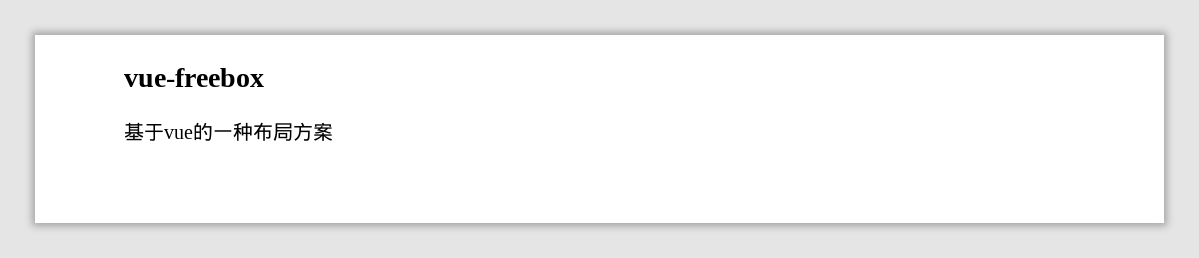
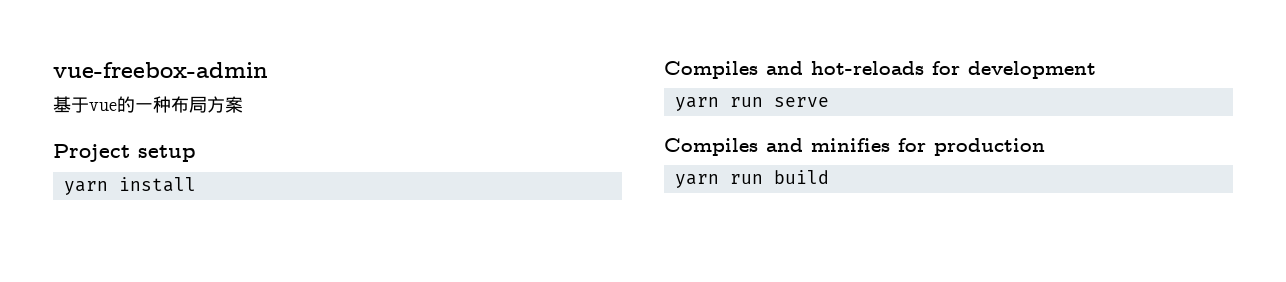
- vue-freebox
+ vue-freebox-admin
+ Project setup
+ yarn install
+ Compiles and hot-reloads for development
+ yarn run serve
+ Compiles and minifies for production
+ yarn run build

